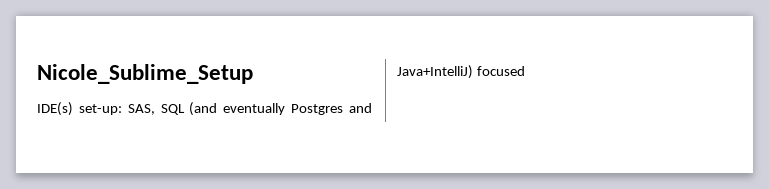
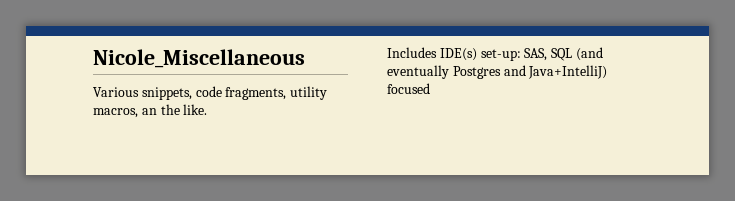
- Nicole_Sublime_Setup
- IDE(s) set-up: SAS, SQL (and eventually Postgres and Java+IntelliJ) focused
+ Nicole_Miscellaneous
+ Various snippets, code fragments, utility macros, an the like.
+ Includes IDE(s) set-up: SAS, SQL (and eventually Postgres and Java+IntelliJ) focused

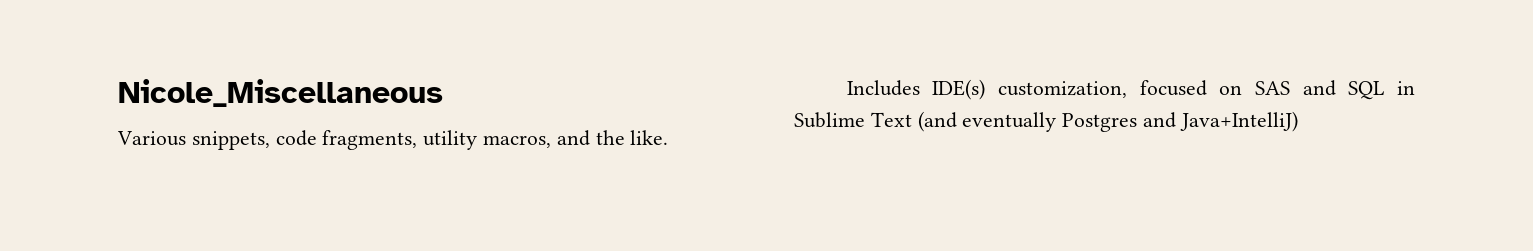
- Various snippets, code fragments, utility macros, an the like.
+ Various snippets, code fragments, utility macros, and the like.
- Includes IDE(s) set-up: SAS, SQL (and eventually Postgres and Java+IntelliJ) focused
+ Includes IDE(s) customization, focused on SAS and SQL in Sublime Text (and eventually Postgres and Java+IntelliJ)

